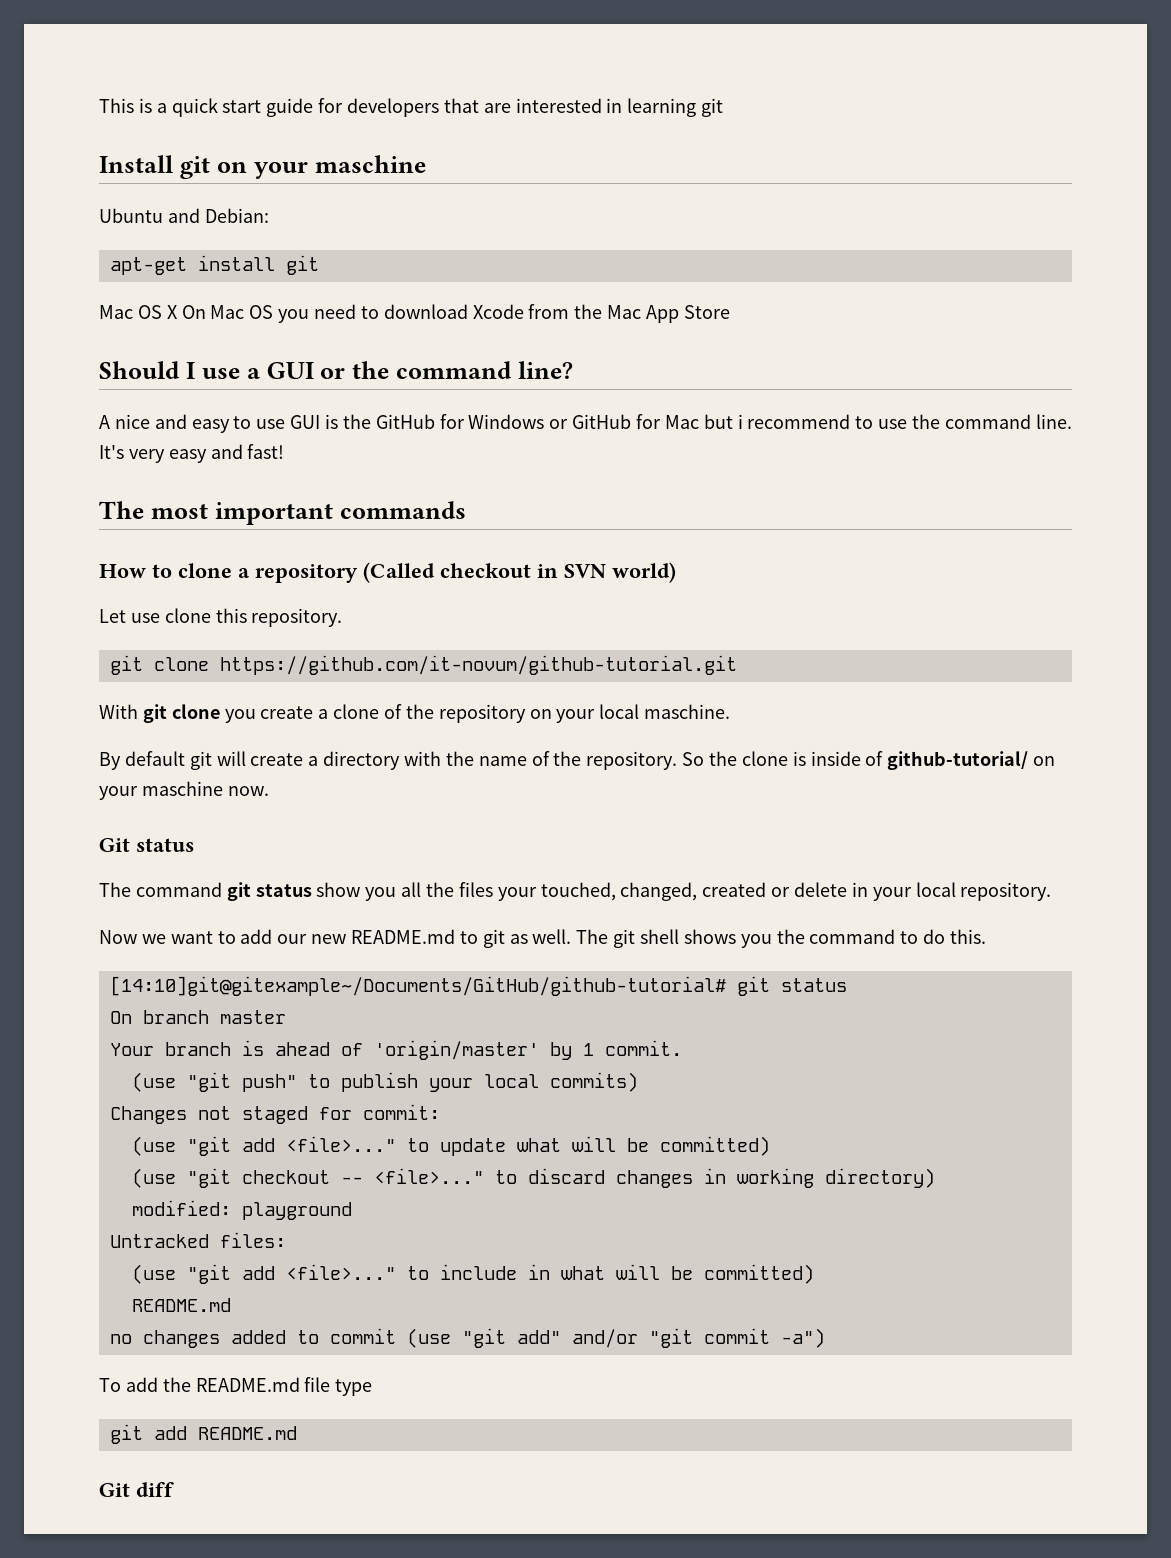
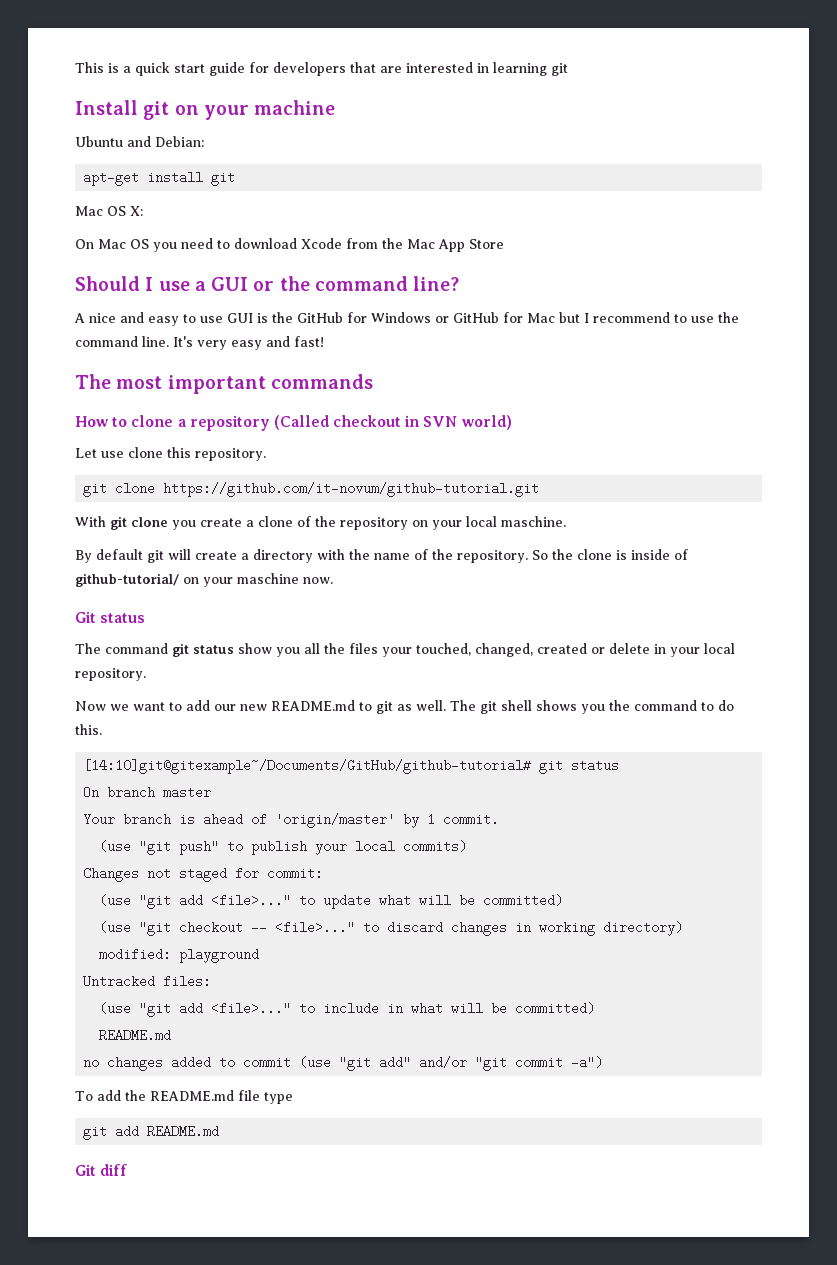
- Install git on your maschine
+ Install git on your machine
- Mac OS X On Mac OS you need to download Xcode from the Mac App Store
+ Mac OS X:
+ On Mac OS you need to download Xcode from the Mac App Store
- A nice and easy to use GUI is the GitHub for Windows or GitHub for Mac but i recommend to use the command line.
+ A nice and easy to use GUI is the GitHub for Windows or GitHub for Mac but I recommend to use the command line.

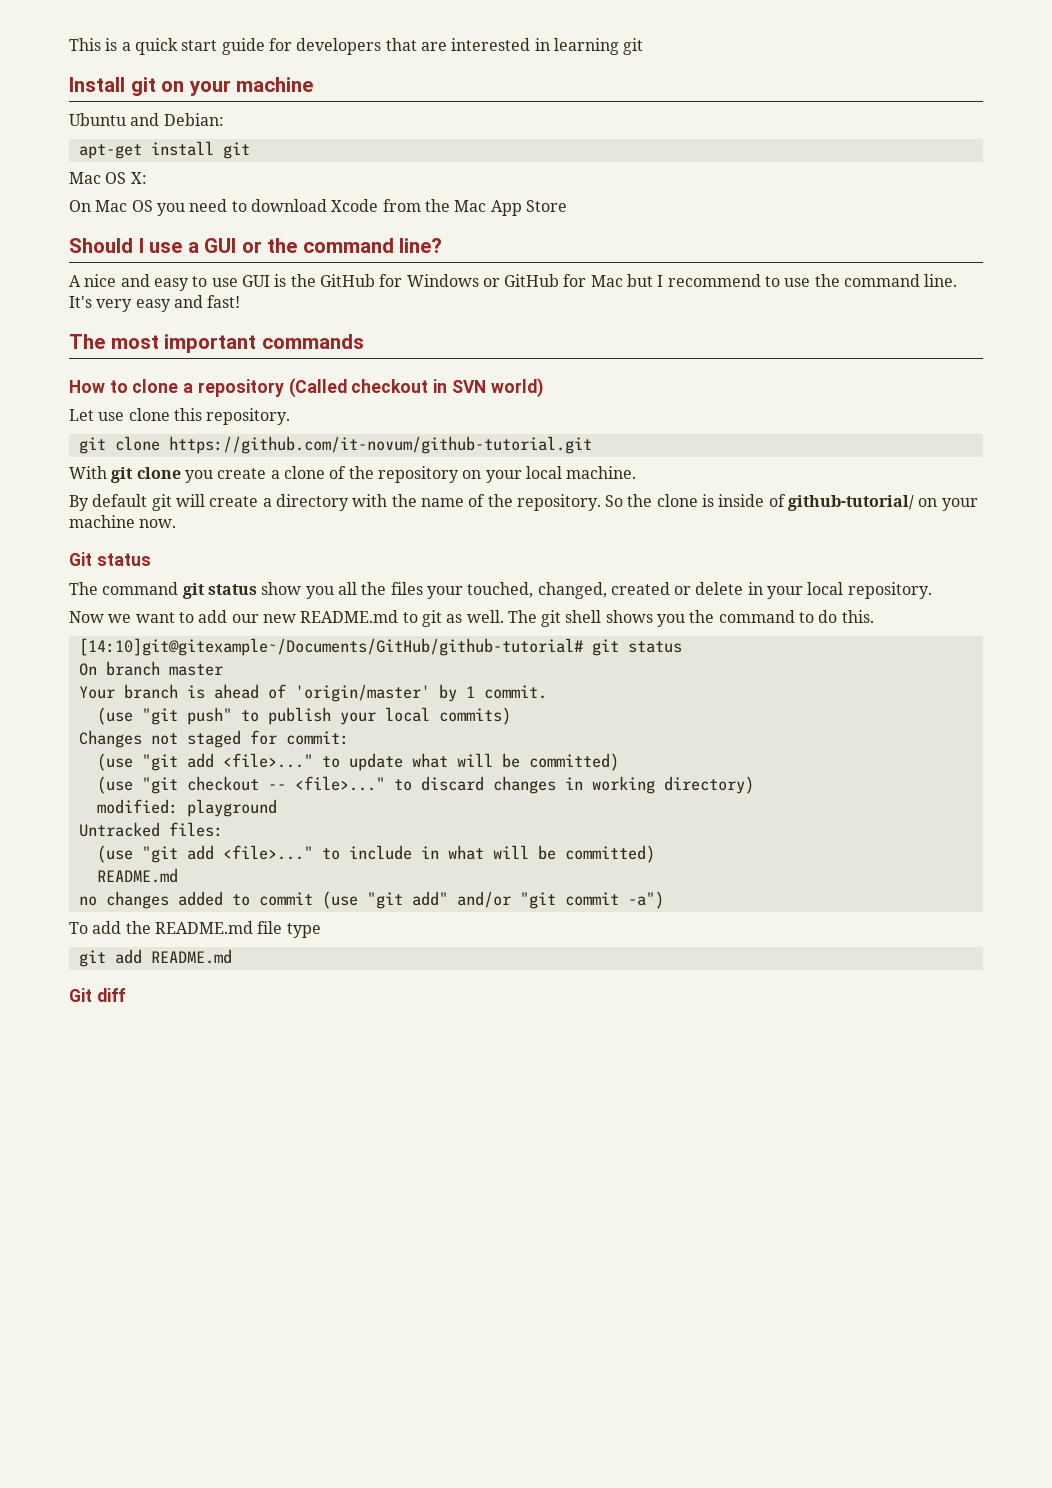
- With git clone you create a clone of the repository on your local maschine.
+ With git clone you create a clone of the repository on your local machine.
- So the clone is inside of github-tutorial/ on your maschine now.
+ So the clone is inside of github-tutorial/ on your machine now.

